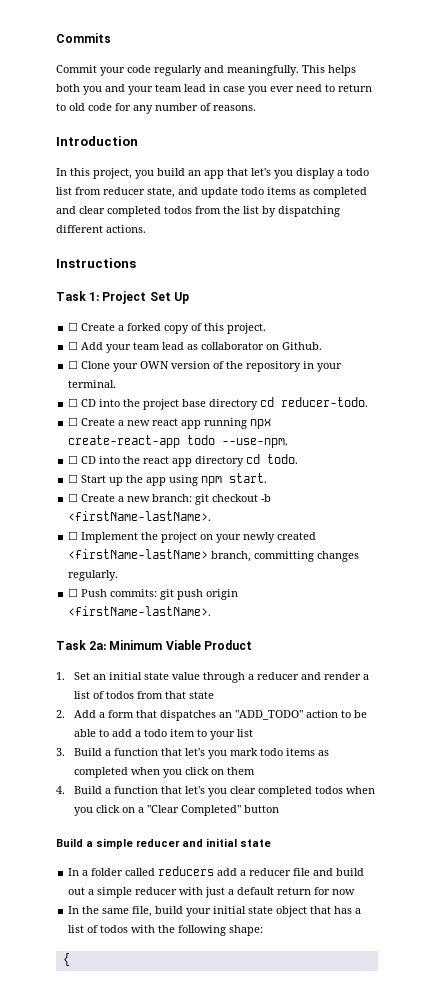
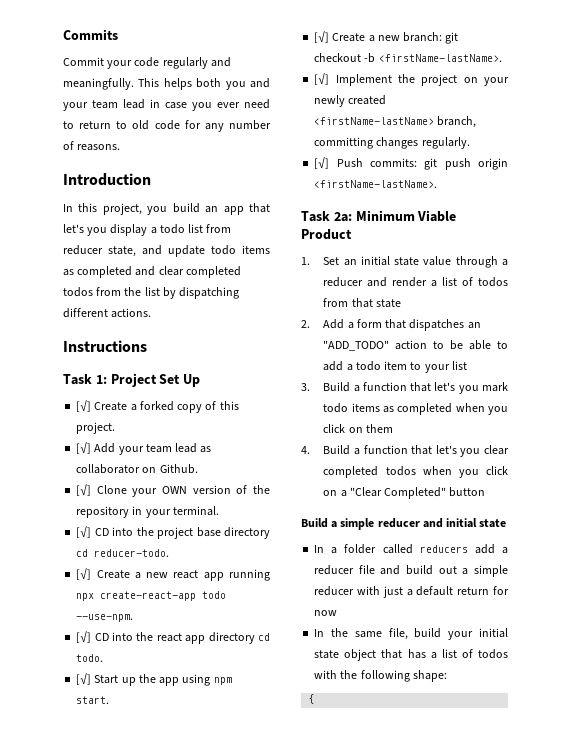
- ☐ Create a forked copy of this project.
+ [√] Create a forked copy of this project.
- ☐ Add your team lead as collaborator on Github.
+ [√] Add your team lead as collaborator on Github.
- ☐ Clone your OWN version of the repository in your terminal.
+ [√] Clone your OWN version of the repository in your terminal.
- ☐ CD into the project base directory cd reducer-todo.
+ [√] CD into the project base directory cd reducer-todo.
- ☐ Create a new react app running npx create-react-app todo --use-npm.
+ [√] Create a new react app running npx create-react-app todo --use-npm.
- ☐ CD into the react app directory cd todo.
+ [√] CD into the react app directory cd todo.
- ☐ Start up the app using npm start.
+ [√] Start up the app using npm start.
- ☐ Create a new branch: git checkout -b <firstName-lastName>.
+ [√] Create a new branch: git checkout -b <firstName-lastName>.
- ☐ Implement the project on your newly created <firstName-lastName> branch, committing changes regularly.
+ [√] Implement the project on your newly created <firstName-lastName> branch, committing changes regularly.
- ☐ Push commits: git push origin <firstName-lastName>.
+ [√] Push commits: git push origin <firstName-lastName>.

